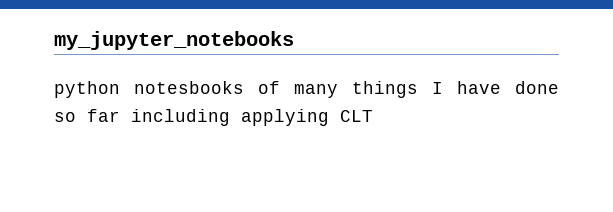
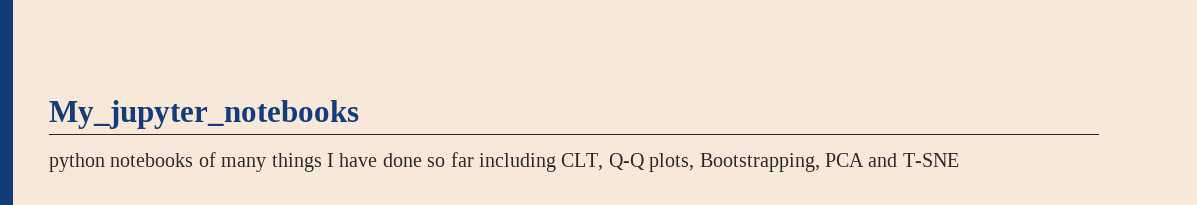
- my_jupyter_notebooks
+ My_jupyter_notebooks
- python notesbooks of many things I have done so far including applying CLT
+ python notebooks of many things I have done so far including CLT, Q-Q plots, Bootstrapping, PCA and T-SNE

